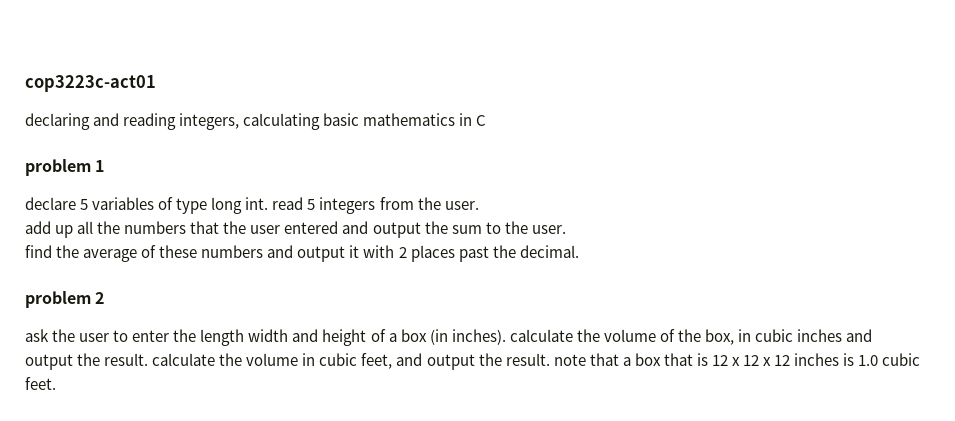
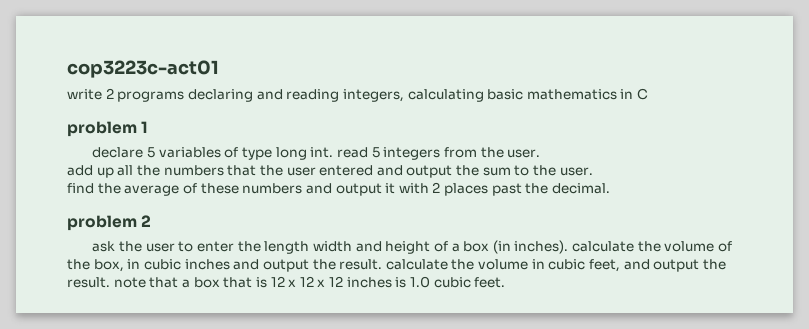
- declaring and reading integers, calculating basic mathematics in C
+ write 2 programs declaring and reading integers, calculating basic mathematics in C

